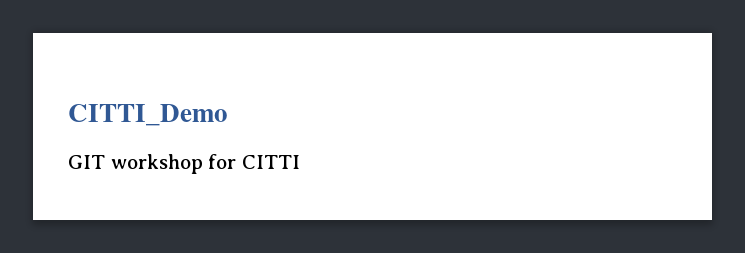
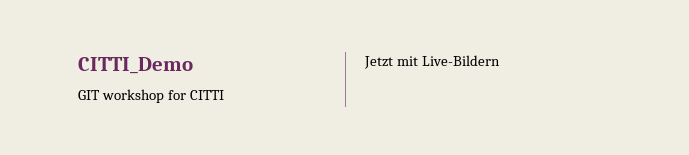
+ Jetzt mit Live-Bildern

